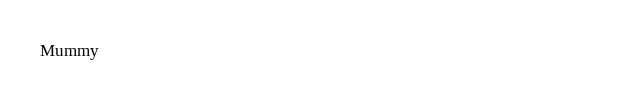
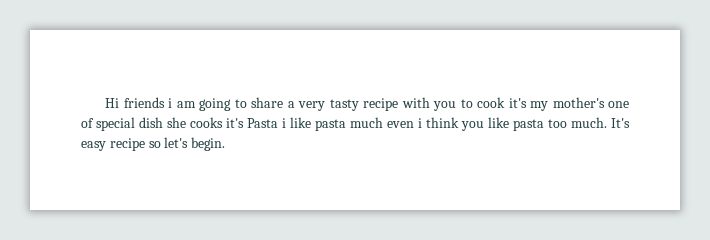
- Mummy
+ Hi friends i am going to share a very tasty recipe with you to cook it's my mother's one of special dish she cooks it's Pasta i like pasta much even i think you like pasta too much. It's easy recipe so let's begin.

